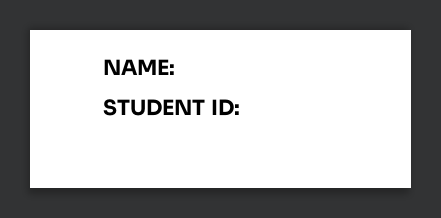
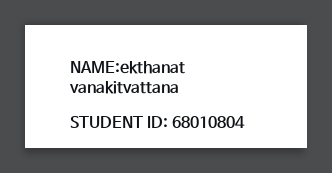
- NAME:
+ NAME:ekthanat vanakitvattana
- STUDENT ID:
+ STUDENT ID: 68010804

